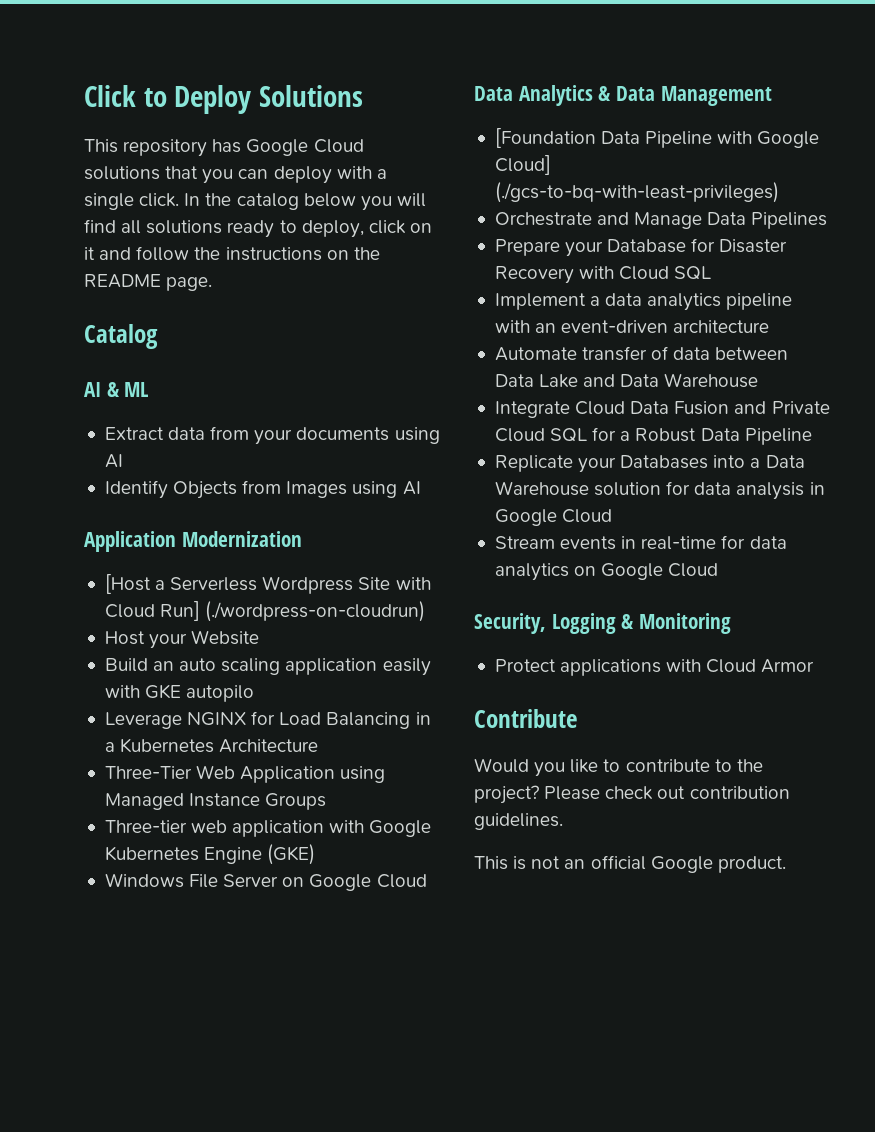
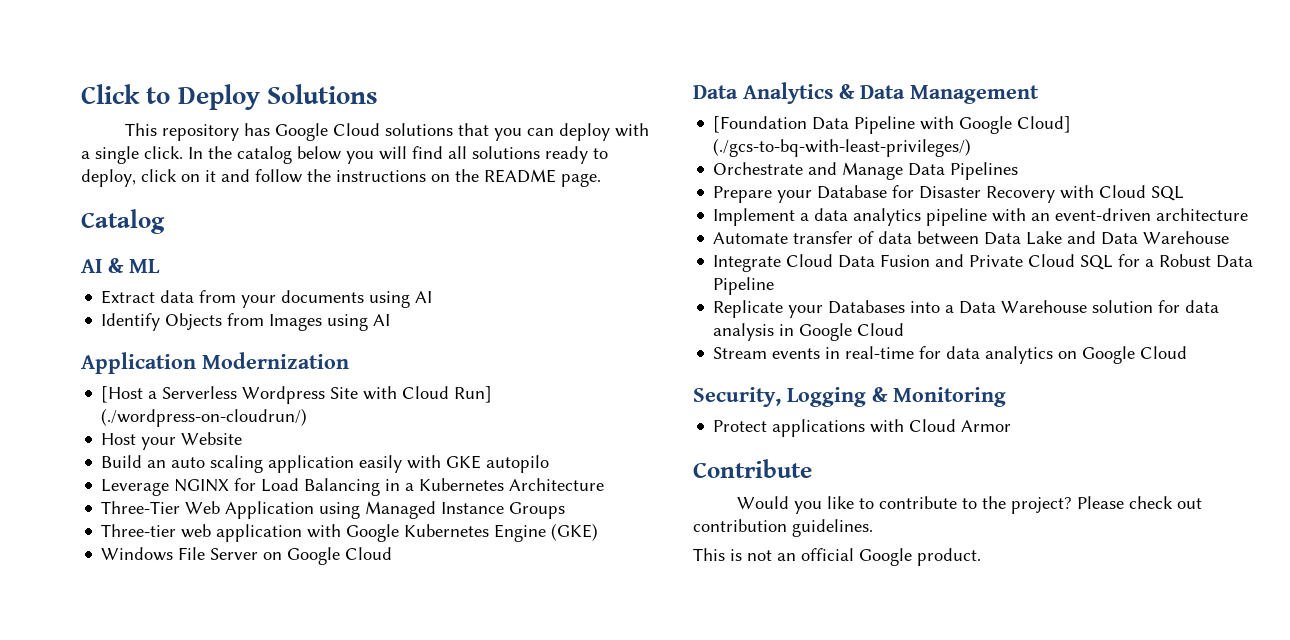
- [Host a Serverless Wordpress Site with Cloud Run] (./wordpress-on-cloudrun)
+ [Host a Serverless Wordpress Site with Cloud Run] (./wordpress-on-cloudrun/)
- [Foundation Data Pipeline with Google Cloud] (./gcs-to-bq-with-least-privileges)
+ [Foundation Data Pipeline with Google Cloud] (./gcs-to-bq-with-least-privileges/)

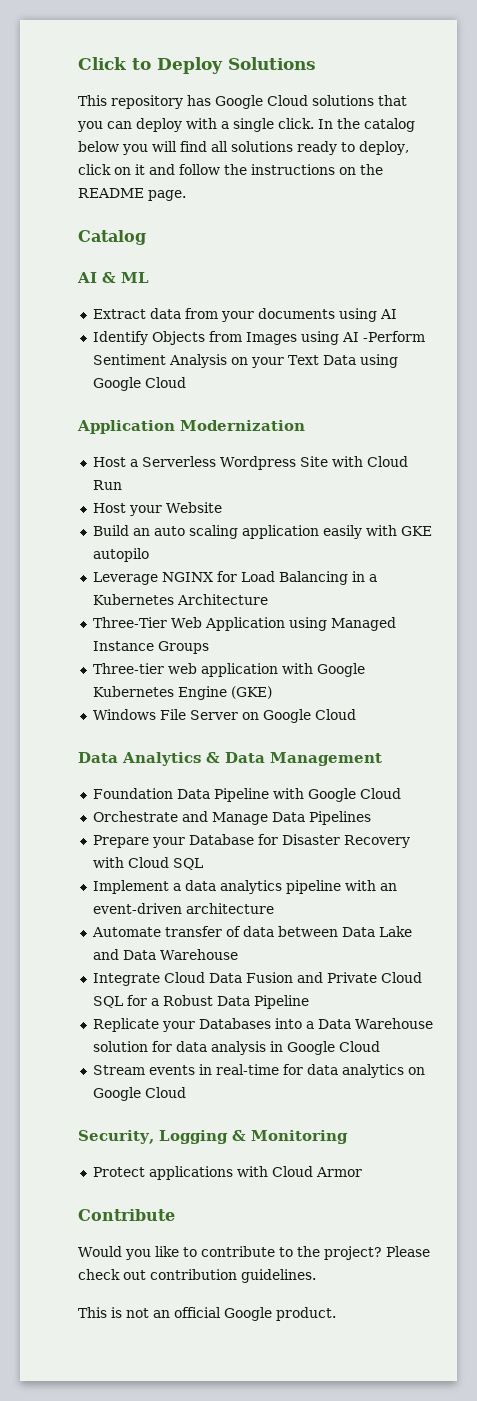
- Identify Objects from Images using AI
+ Identify Objects from Images using AI -Perform Sentiment Analysis on your Text Data using Google Cloud
- [Host a Serverless Wordpress Site with Cloud Run] (./wordpress-on-cloudrun/)
+ Host a Serverless Wordpress Site with Cloud Run
- [Foundation Data Pipeline with Google Cloud] (./gcs-to-bq-with-least-privileges/)
+ Foundation Data Pipeline with Google Cloud

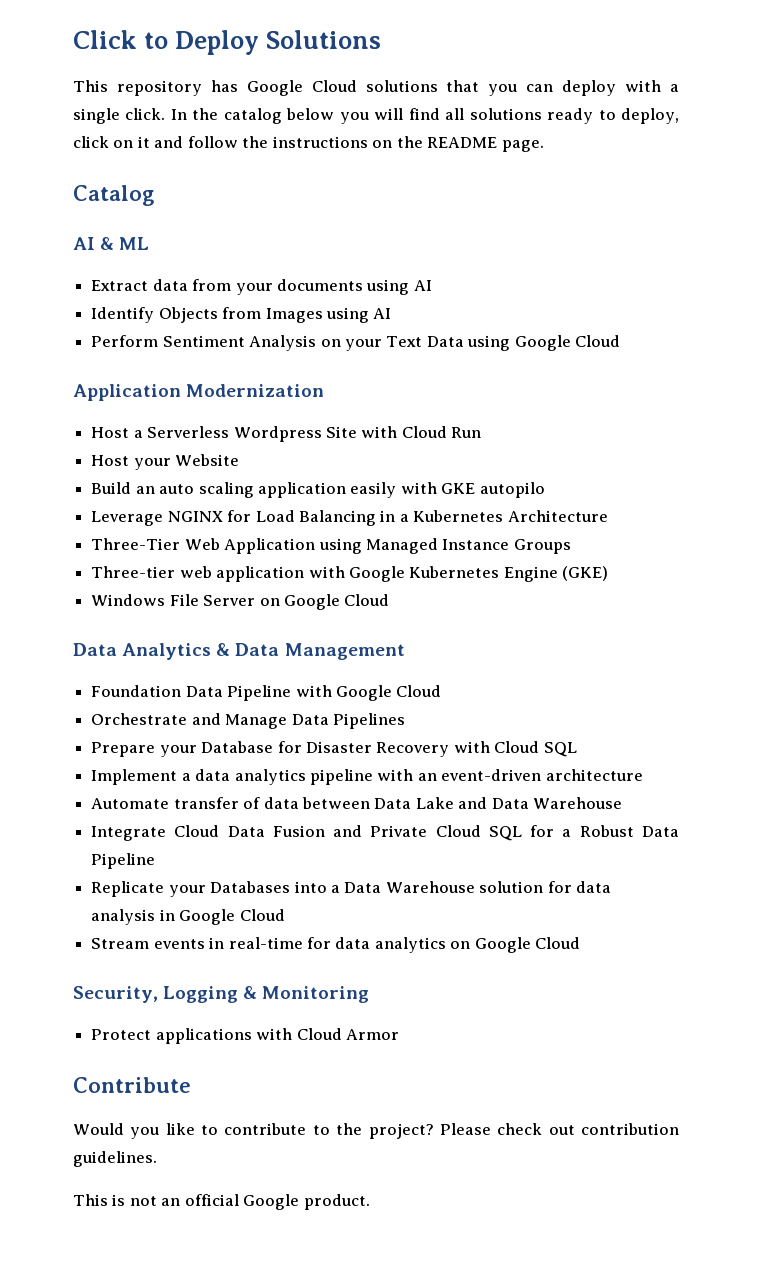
- Identify Objects from Images using AI -Perform Sentiment Analysis on your Text Data using Google Cloud
+ Identify Objects from Images using AI
+ Perform Sentiment Analysis on your Text Data using Google Cloud

